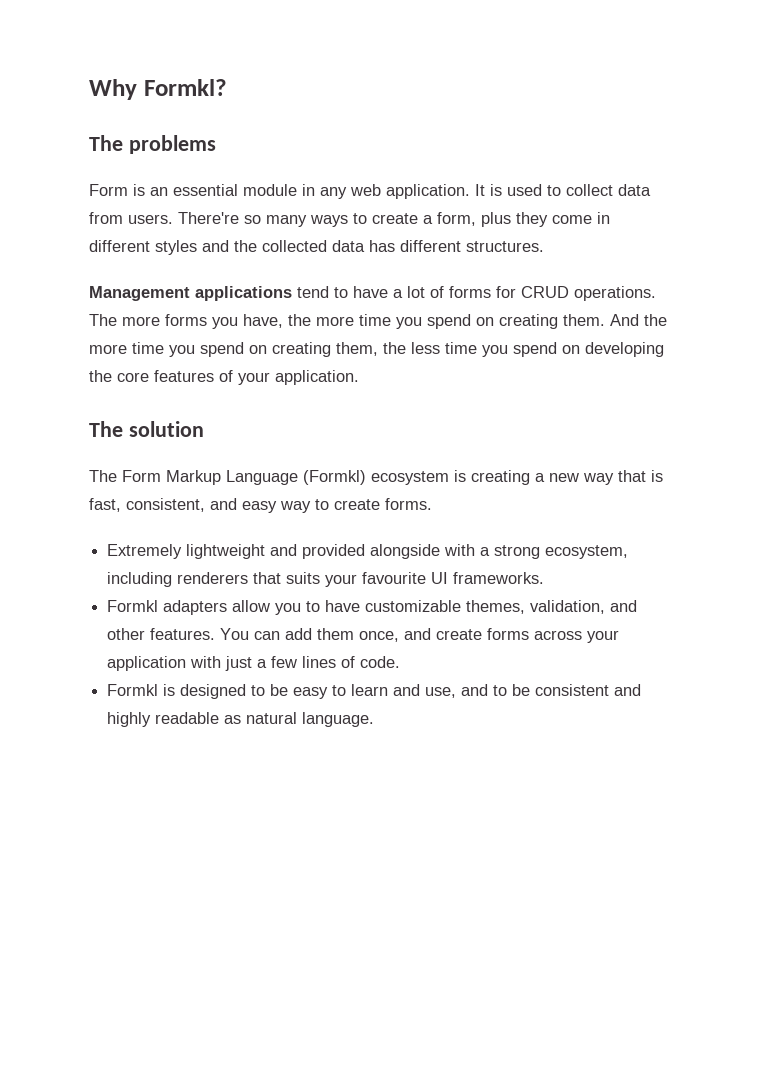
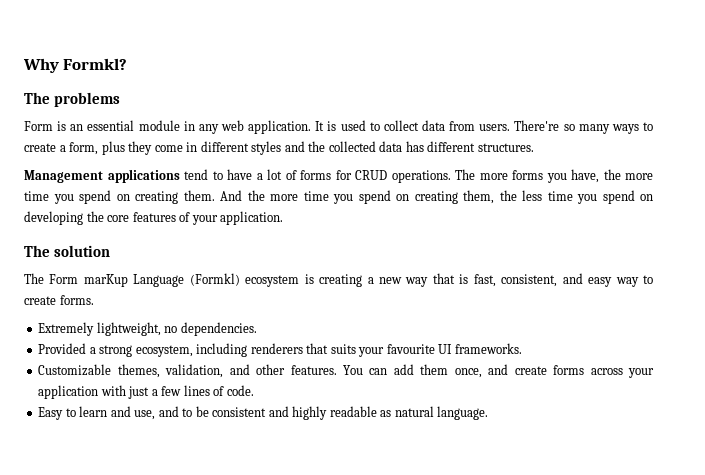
- The Form Markup Language (Formkl) ecosystem is creating a new way that is fast, consistent, and easy way to create forms.
+ The Form marKup Language (Formkl) ecosystem is creating a new way that is fast, consistent, and easy way to create forms.
- Extremely lightweight and provided alongside with a strong ecosystem, including renderers that suits your favourite UI frameworks.
+ Extremely lightweight, no dependencies.
+ Provided a strong ecosystem, including renderers that suits your favourite UI frameworks.
- Formkl adapters allow you to have customizable themes, validation, and other features.
+ Customizable themes, validation, and other features.
- Formkl is designed to be easy to learn and use, and to be consistent and highly readable as natural language.
+ Easy to learn and use, and to be consistent and highly readable as natural language.

